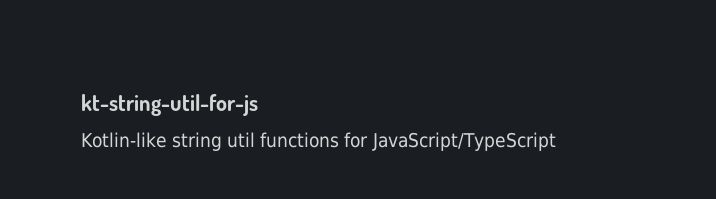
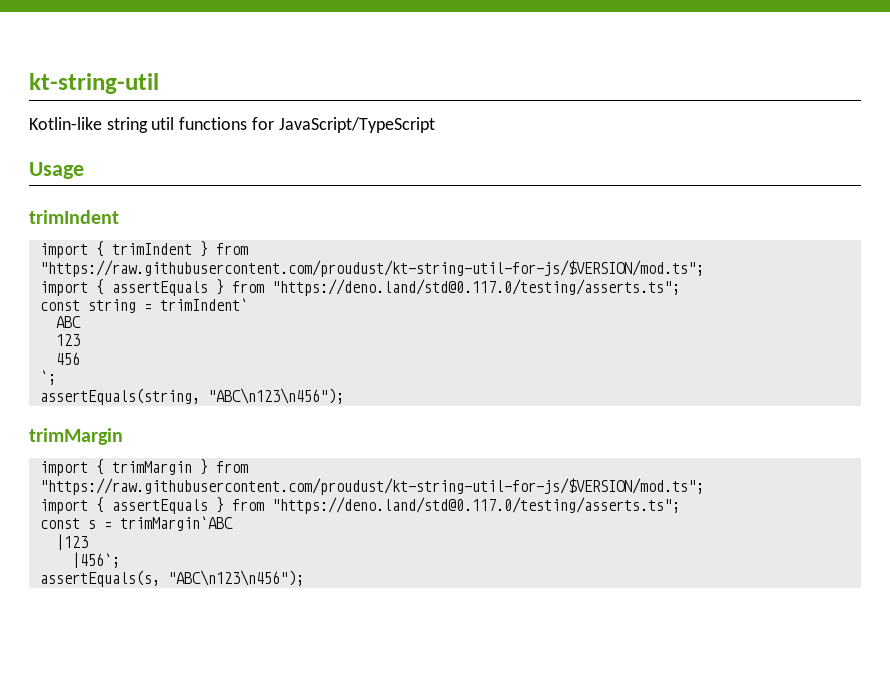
- kt-string-util-for-js
+ kt-string-util
+ Usage
+ trimIndent
+ import { trimIndent } from "https://raw.githubusercontent.com/proudust/kt-string-util-for-js/$VERSION/mod.ts";
+ import { assertEquals } from "https://deno.land/std@0.117.0/testing/asserts.ts";
+ const string = trimIndent`
+ ABC
+ 123
+ 456
+ `;
+ assertEquals(string, "ABC\n123\n456");
+ trimMargin
+ import { trimMargin } from "https://raw.githubusercontent.com/proudust/kt-string-util-for-js/$VERSION/mod.ts";
+ import { assertEquals } from "https://deno.land/std@0.117.0/testing/asserts.ts";
+ const s = trimMargin`ABC
+ |123
+ |456`;
+ assertEquals(s, "ABC\n123\n456");

